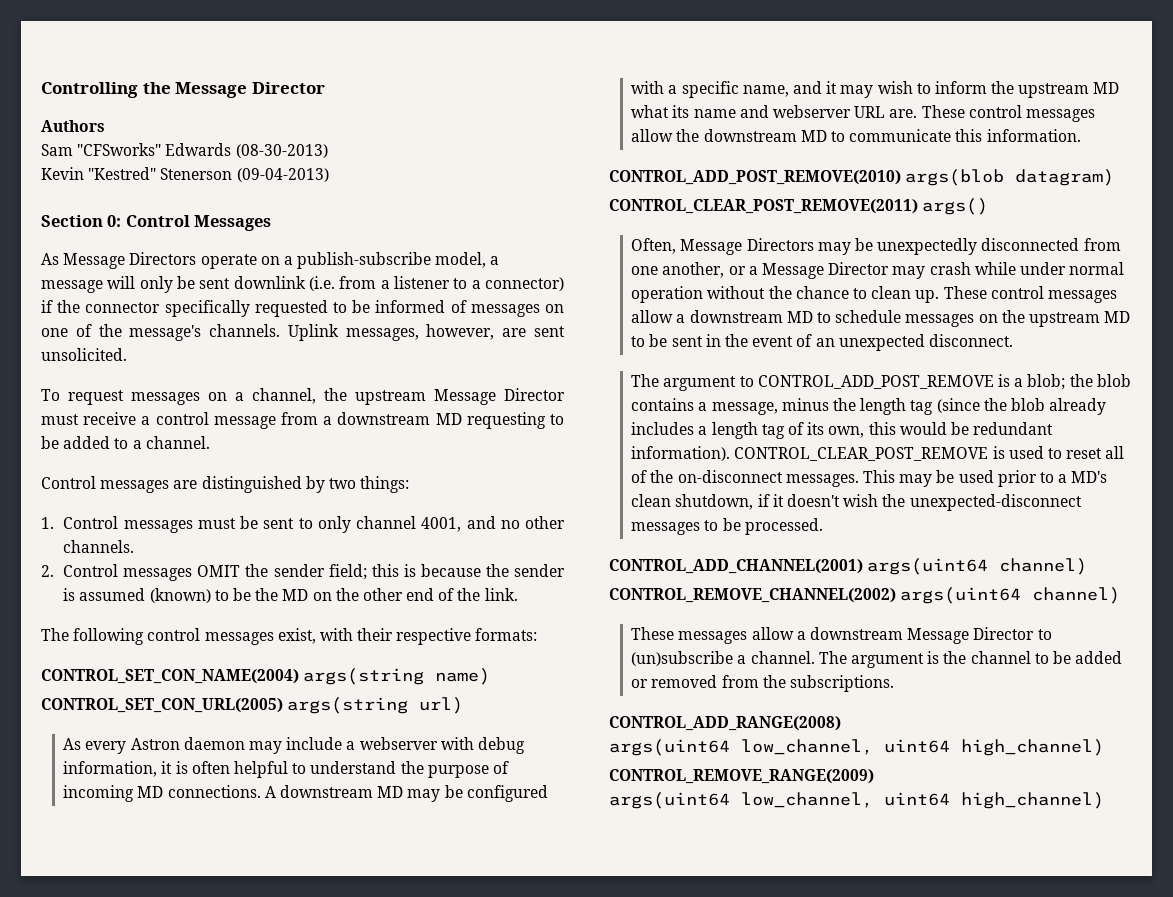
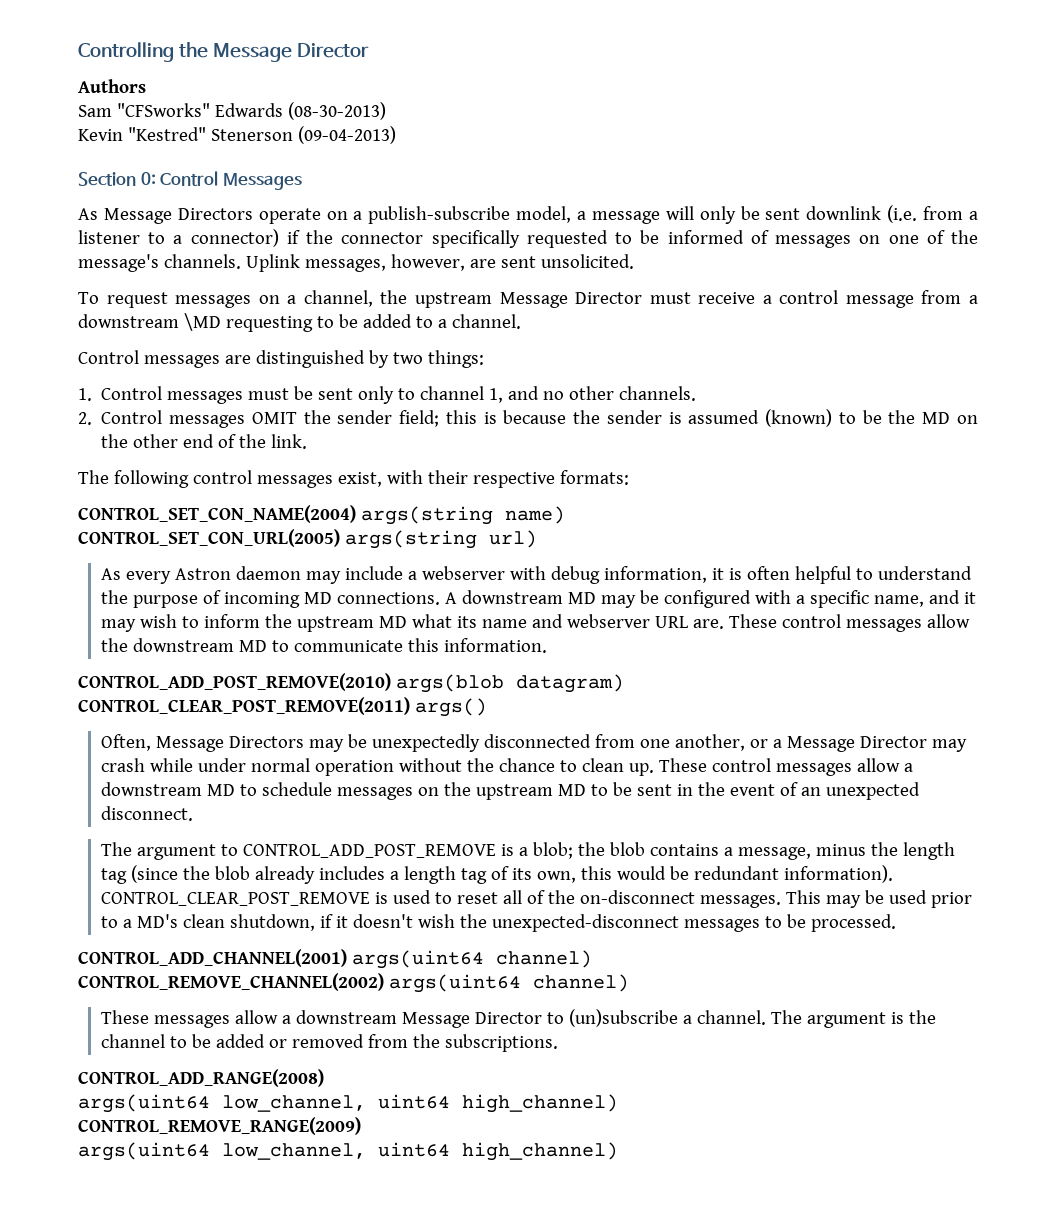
- To request messages on a channel, the upstream Message Director must receive a control message from a downstream MD requesting to be added to a channel.
+ To request messages on a channel, the upstream Message Director must receive a control message from a downstream \MD requesting to be added to a channel.
- 1. Control messages must be sent to only channel 4001, and no other channels.
+ 1. Control messages must be sent only to channel 1, and no other channels.

